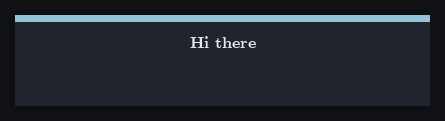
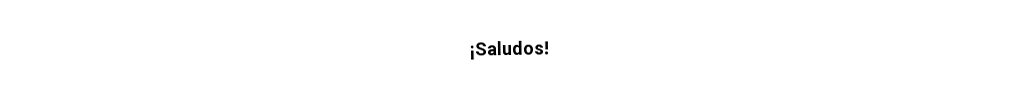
- Hi there
+ ¡Saludos!

